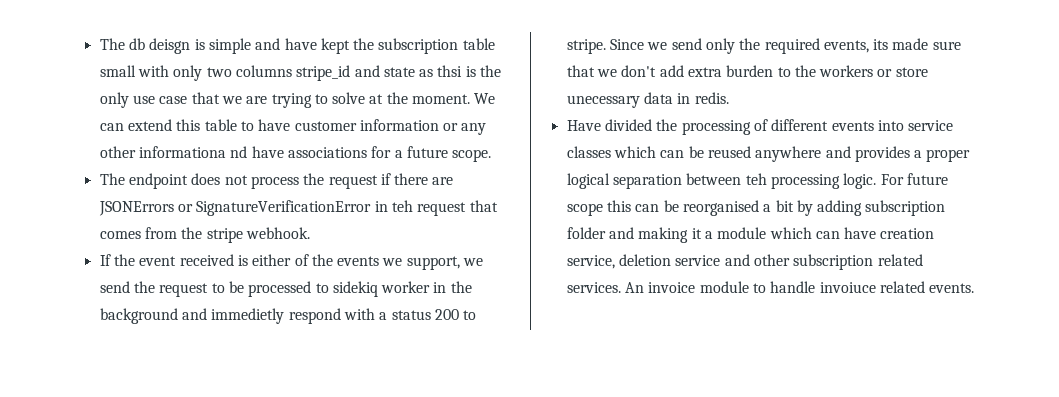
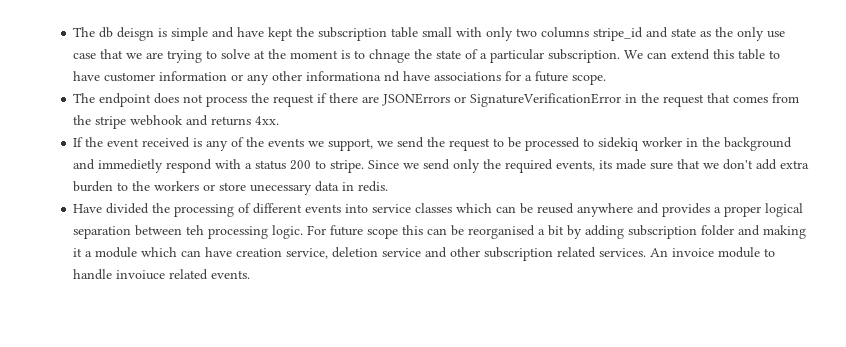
- The db deisgn is simple and have kept the subscription table small with only two columns stripe_id and state as thsi is the only use case that we are trying to solve at the moment.
+ The db deisgn is simple and have kept the subscription table small with only two columns stripe_id and state as the only use case that we are trying to solve at the moment is to chnage the state of a particular subscription.
- The endpoint does not process the request if there are JSONErrors or SignatureVerificationError in teh request that comes from the stripe webhook.
+ The endpoint does not process the request if there are JSONErrors or SignatureVerificationError in the request that comes from the stripe webhook and returns 4xx.
- If the event received is either of the events we support, we send the request to be processed to sidekiq worker in the background and immedietly respond with a status 200 to stripe.
+ If the event received is any of the events we support, we send the request to be processed to sidekiq worker in the background and immedietly respond with a status 200 to stripe.

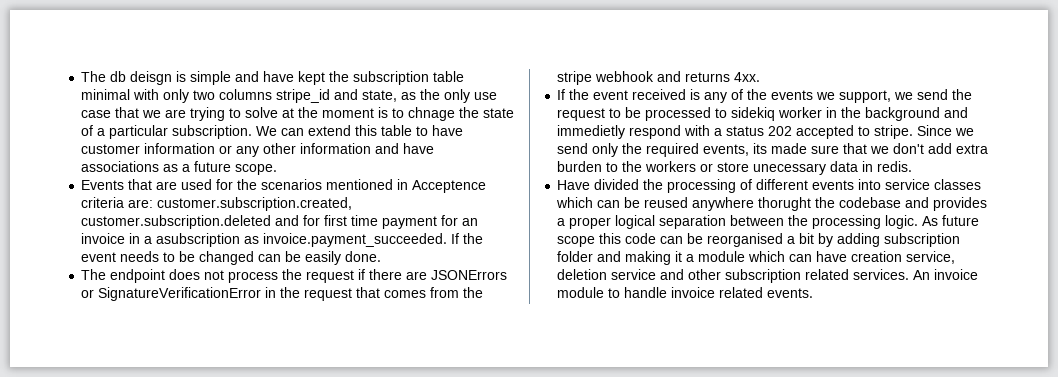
- The db deisgn is simple and have kept the subscription table small with only two columns stripe_id and state as the only use case that we are trying to solve at the moment is to chnage the state of a particular subscription.
+ The db deisgn is simple and have kept the subscription table minimal with only two columns stripe_id and state, as the only use case that we are trying to solve at the moment is to chnage the state of a particular subscription.
- We can extend this table to have customer information or any other informationa nd have associations for a future scope.
+ We can extend this table to have customer information or any other information and have associations as a future scope.
+ Events that are used for the scenarios mentioned in Acceptence criteria are: customer.subscription.created, customer.subscription.deleted and for first time payment for an invoice in a asubscription as invoice.payment_succeeded. If the event needs to be changed can be easily done.
- If the event received is any of the events we support, we send the request to be processed to sidekiq worker in the background and immedietly respond with a status 200 to stripe.
+ If the event received is any of the events we support, we send the request to be processed to sidekiq worker in the background and immedietly respond with a status 202 accepted to stripe.
- Have divided the processing of different events into service classes which can be reused anywhere and provides a proper logical separation between teh processing logic.
+ Have divided the processing of different events into service classes which can be reused anywhere thorught the codebase and provides a proper logical separation between the processing logic.
- For future scope this can be reorganised a bit by adding subscription folder and making it a module which can have creation service, deletion service and other subscription related services.
+ As future scope this code can be reorganised a bit by adding subscription folder and making it a module which can have creation service, deletion service and other subscription related services.
- An invoice module to handle invoiuce related events.
+ An invoice module to handle invoice related events.

